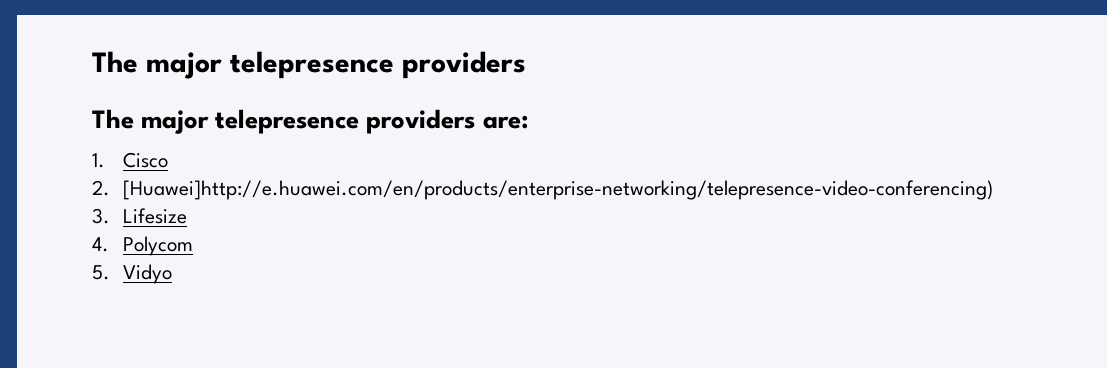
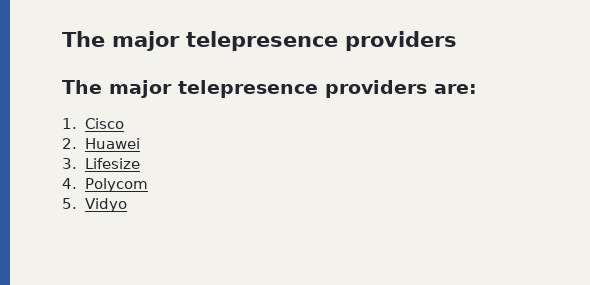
- 2. [Huawei]http://e.huawei.com/en/products/enterprise-networking/telepresence-video-conferencing)
+ 2. Huawei

